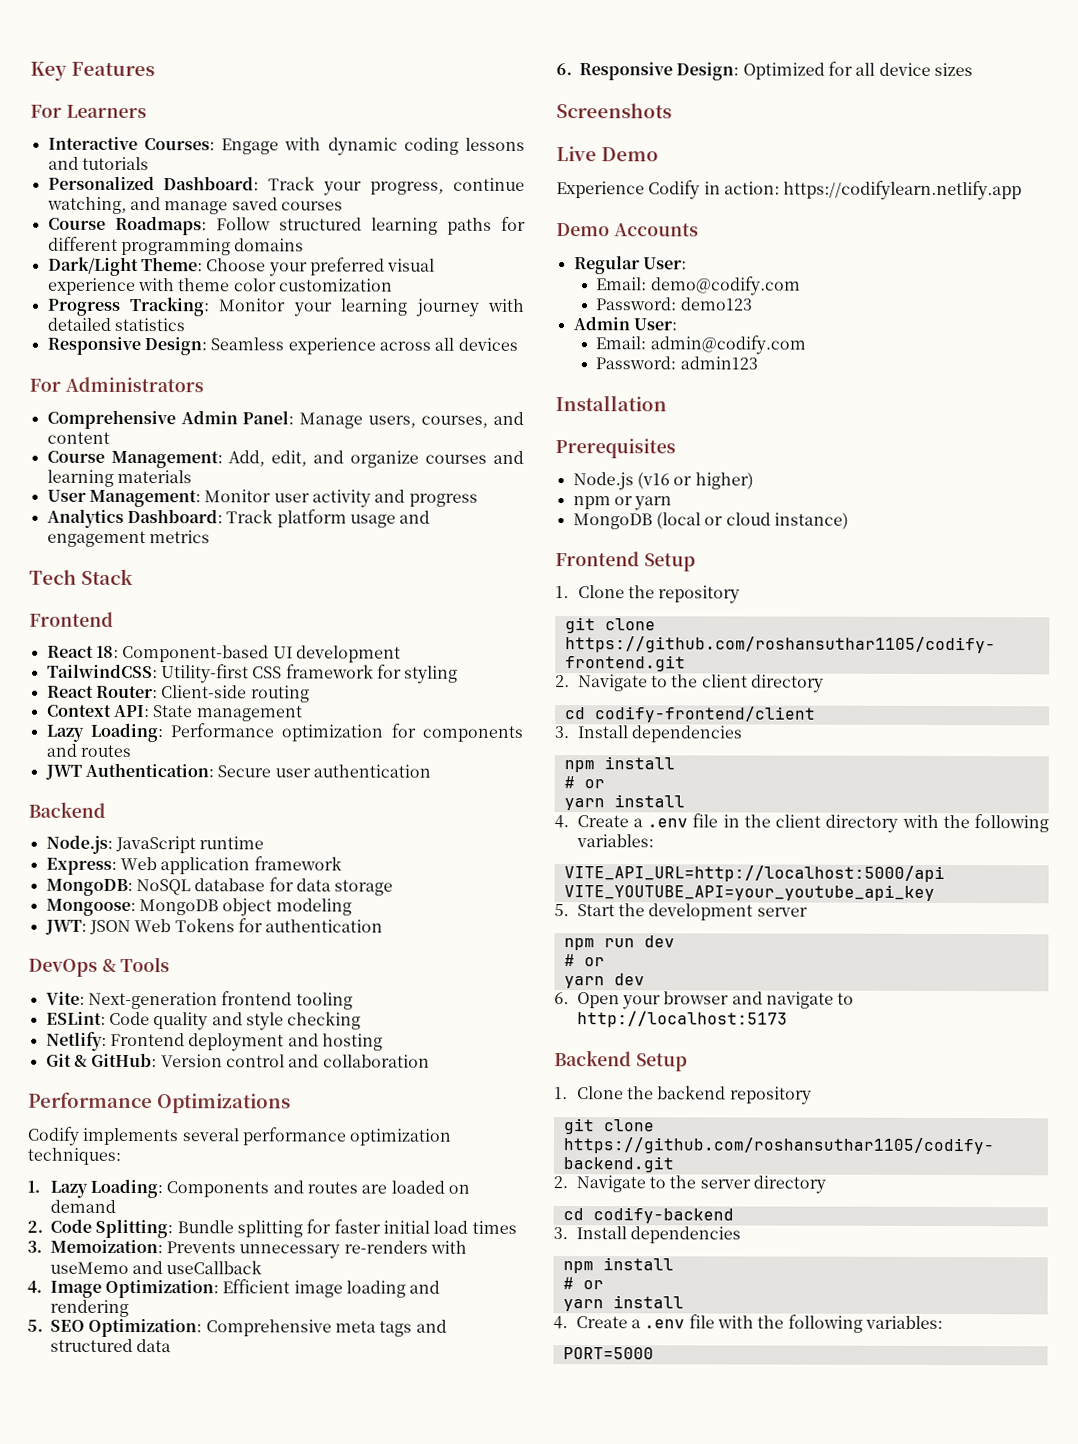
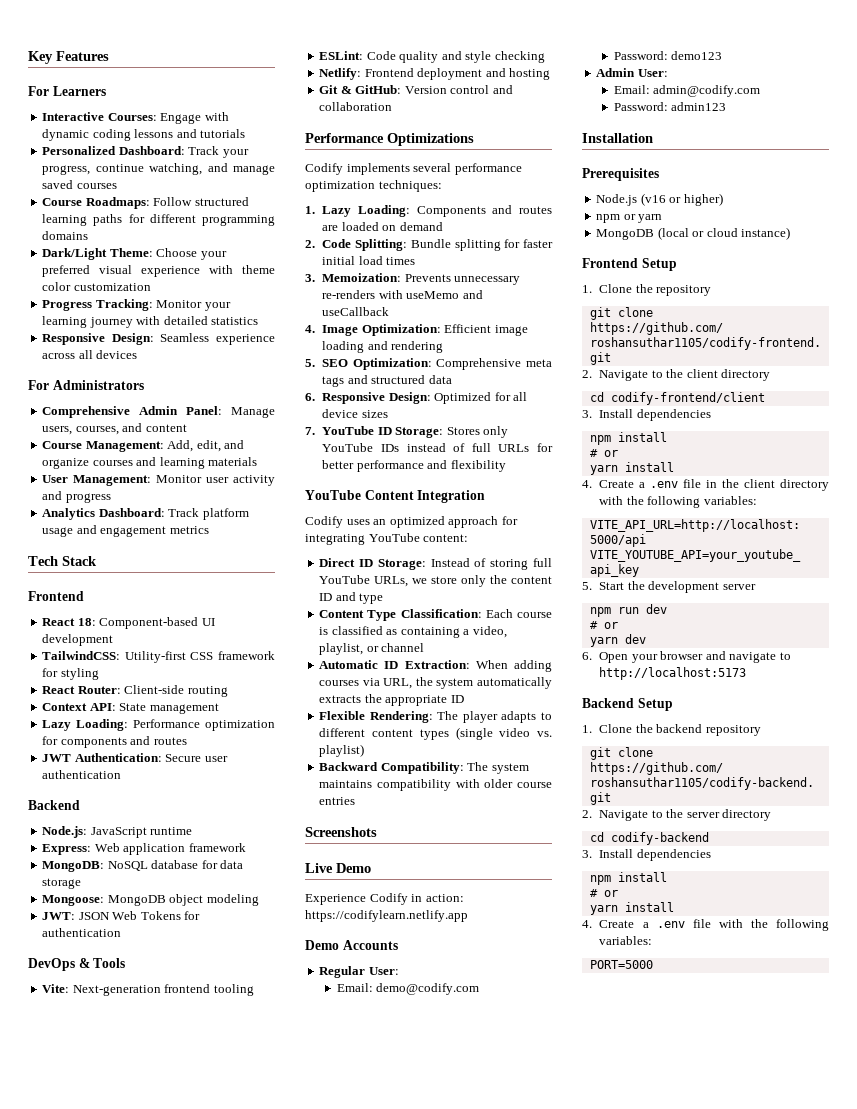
+ 7. YouTube ID Storage: Stores only YouTube IDs instead of full URLs for better performance and flexibility
+ YouTube Content Integration
+ Codify uses an optimized approach for integrating YouTube content:
+ Direct ID Storage: Instead of storing full YouTube URLs, we store only the content ID and type
+ Content Type Classification: Each course is classified as containing a video, playlist, or channel
+ Automatic ID Extraction: When adding courses via URL, the system automatically extracts the appropriate ID
+ Flexible Rendering: The player adapts to different content types (single video vs. playlist)
+ Backward Compatibility: The system maintains compatibility with older course entries

